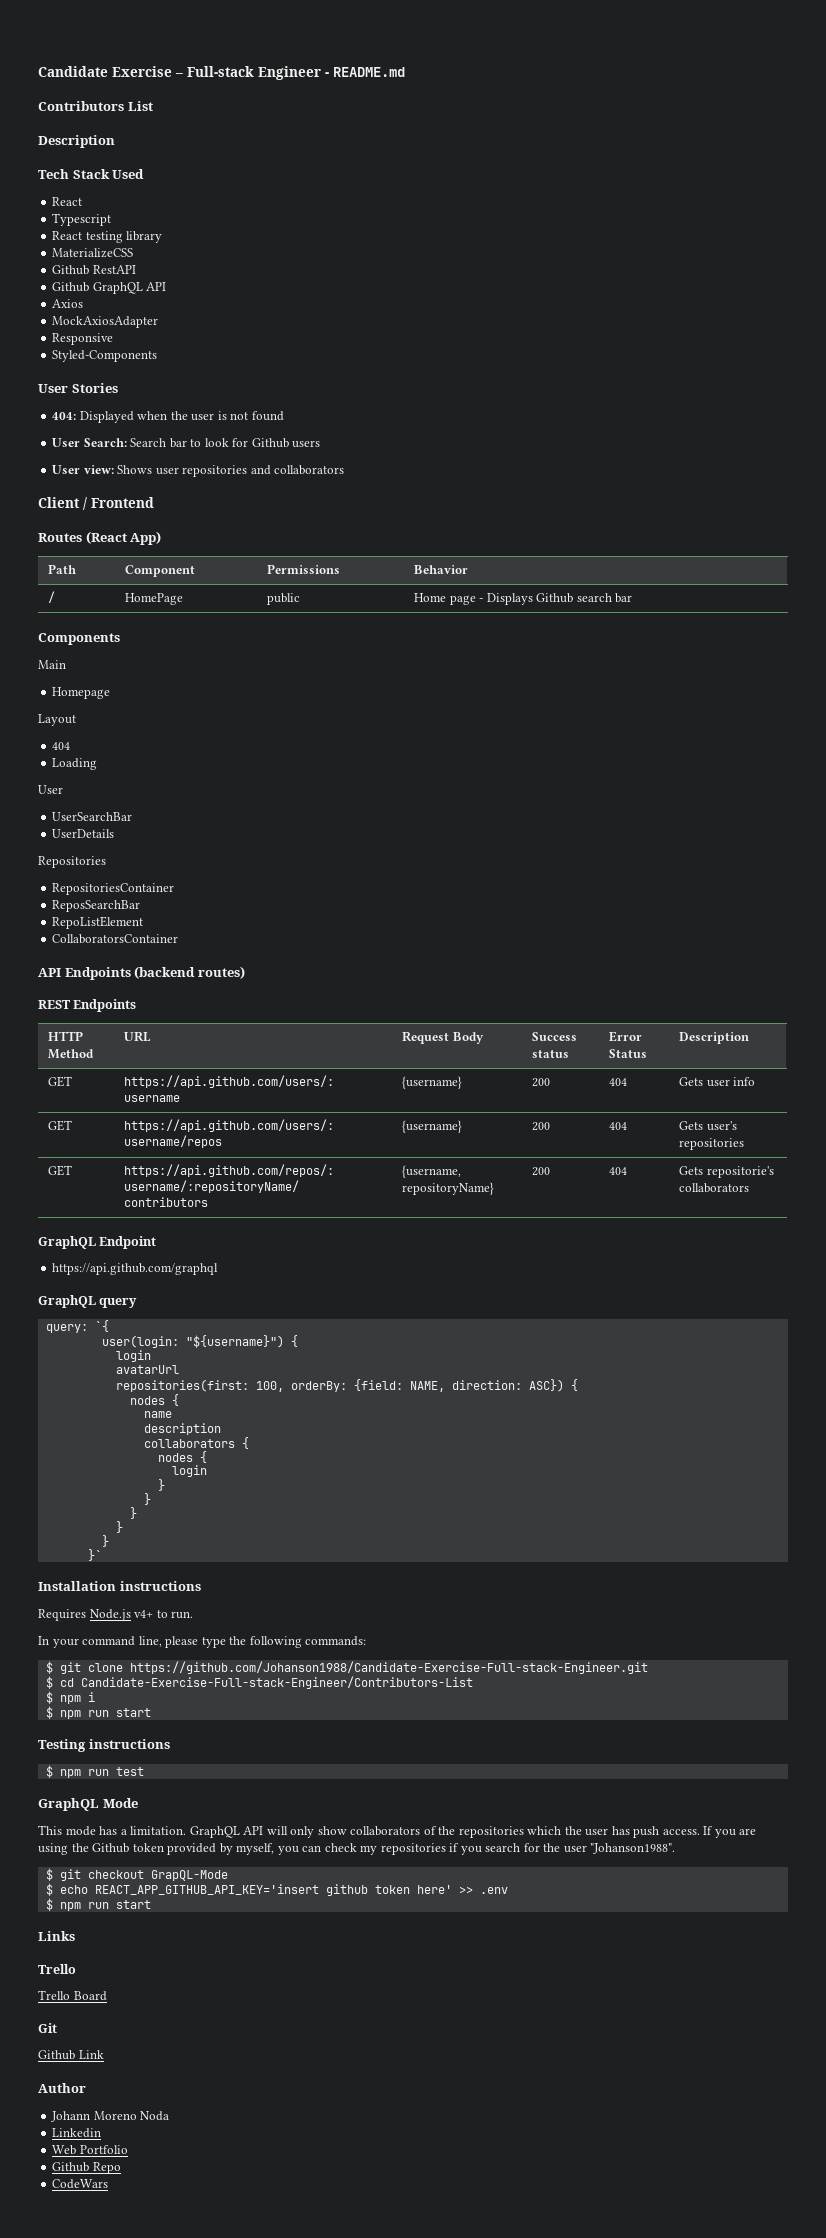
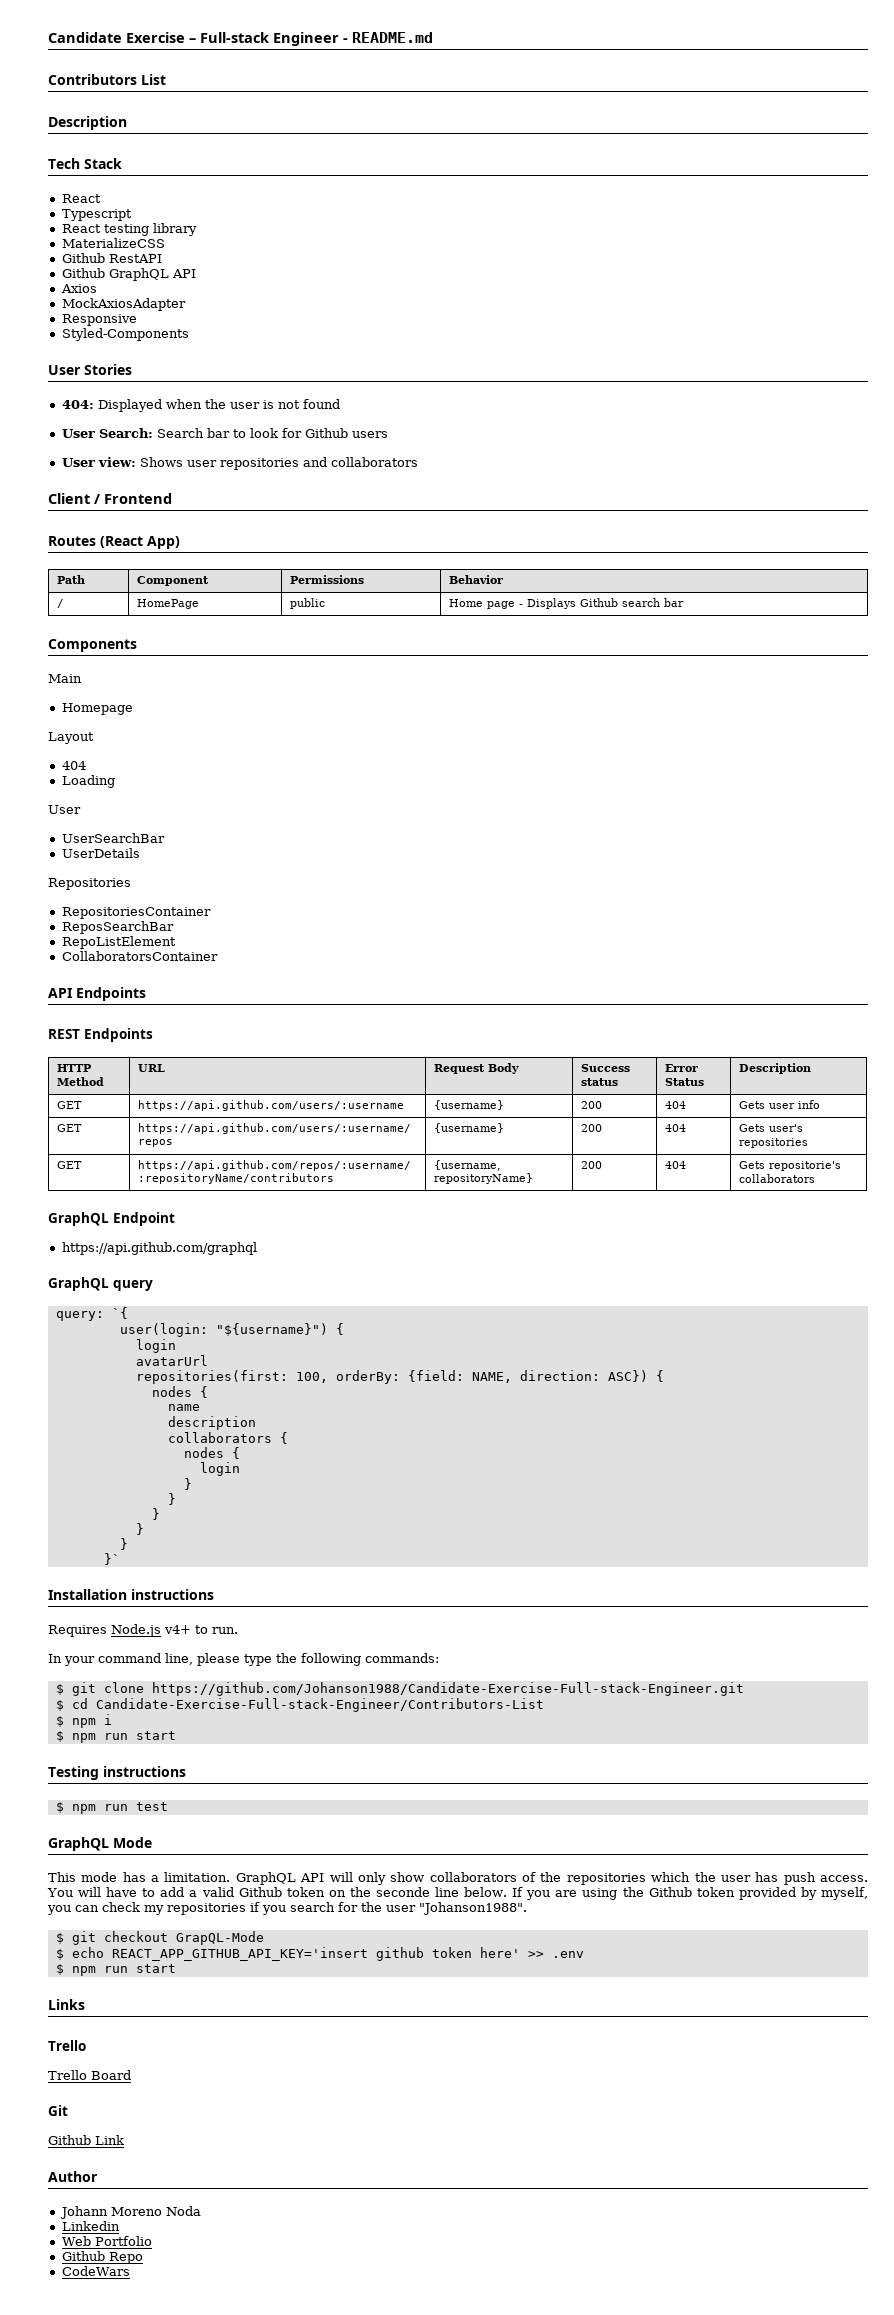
- Tech Stack Used
+ Tech Stack
- API Endpoints (backend routes)
+ API Endpoints
+ You will have to add a valid Github token on the seconde line below.

